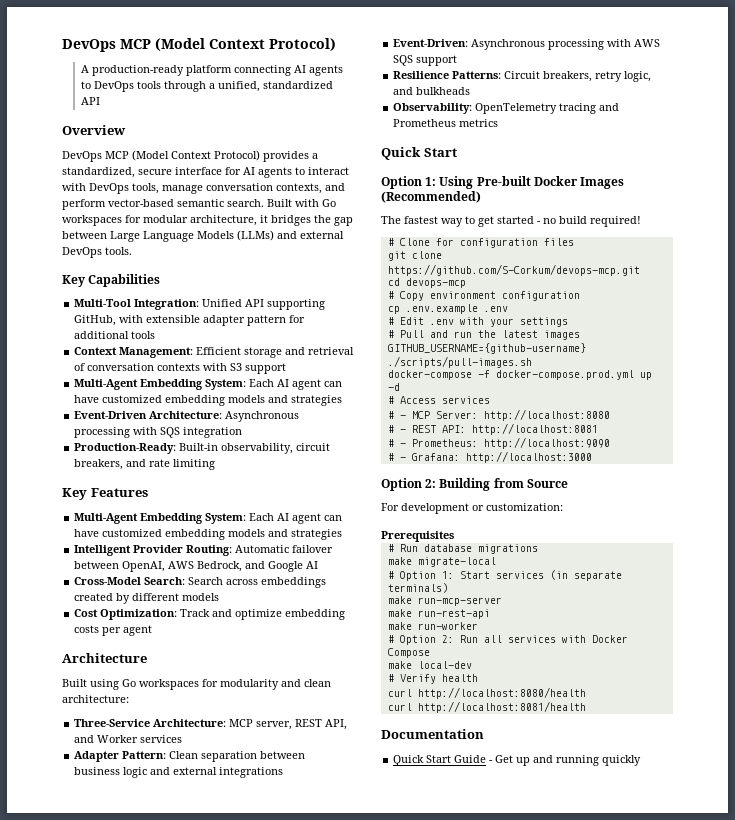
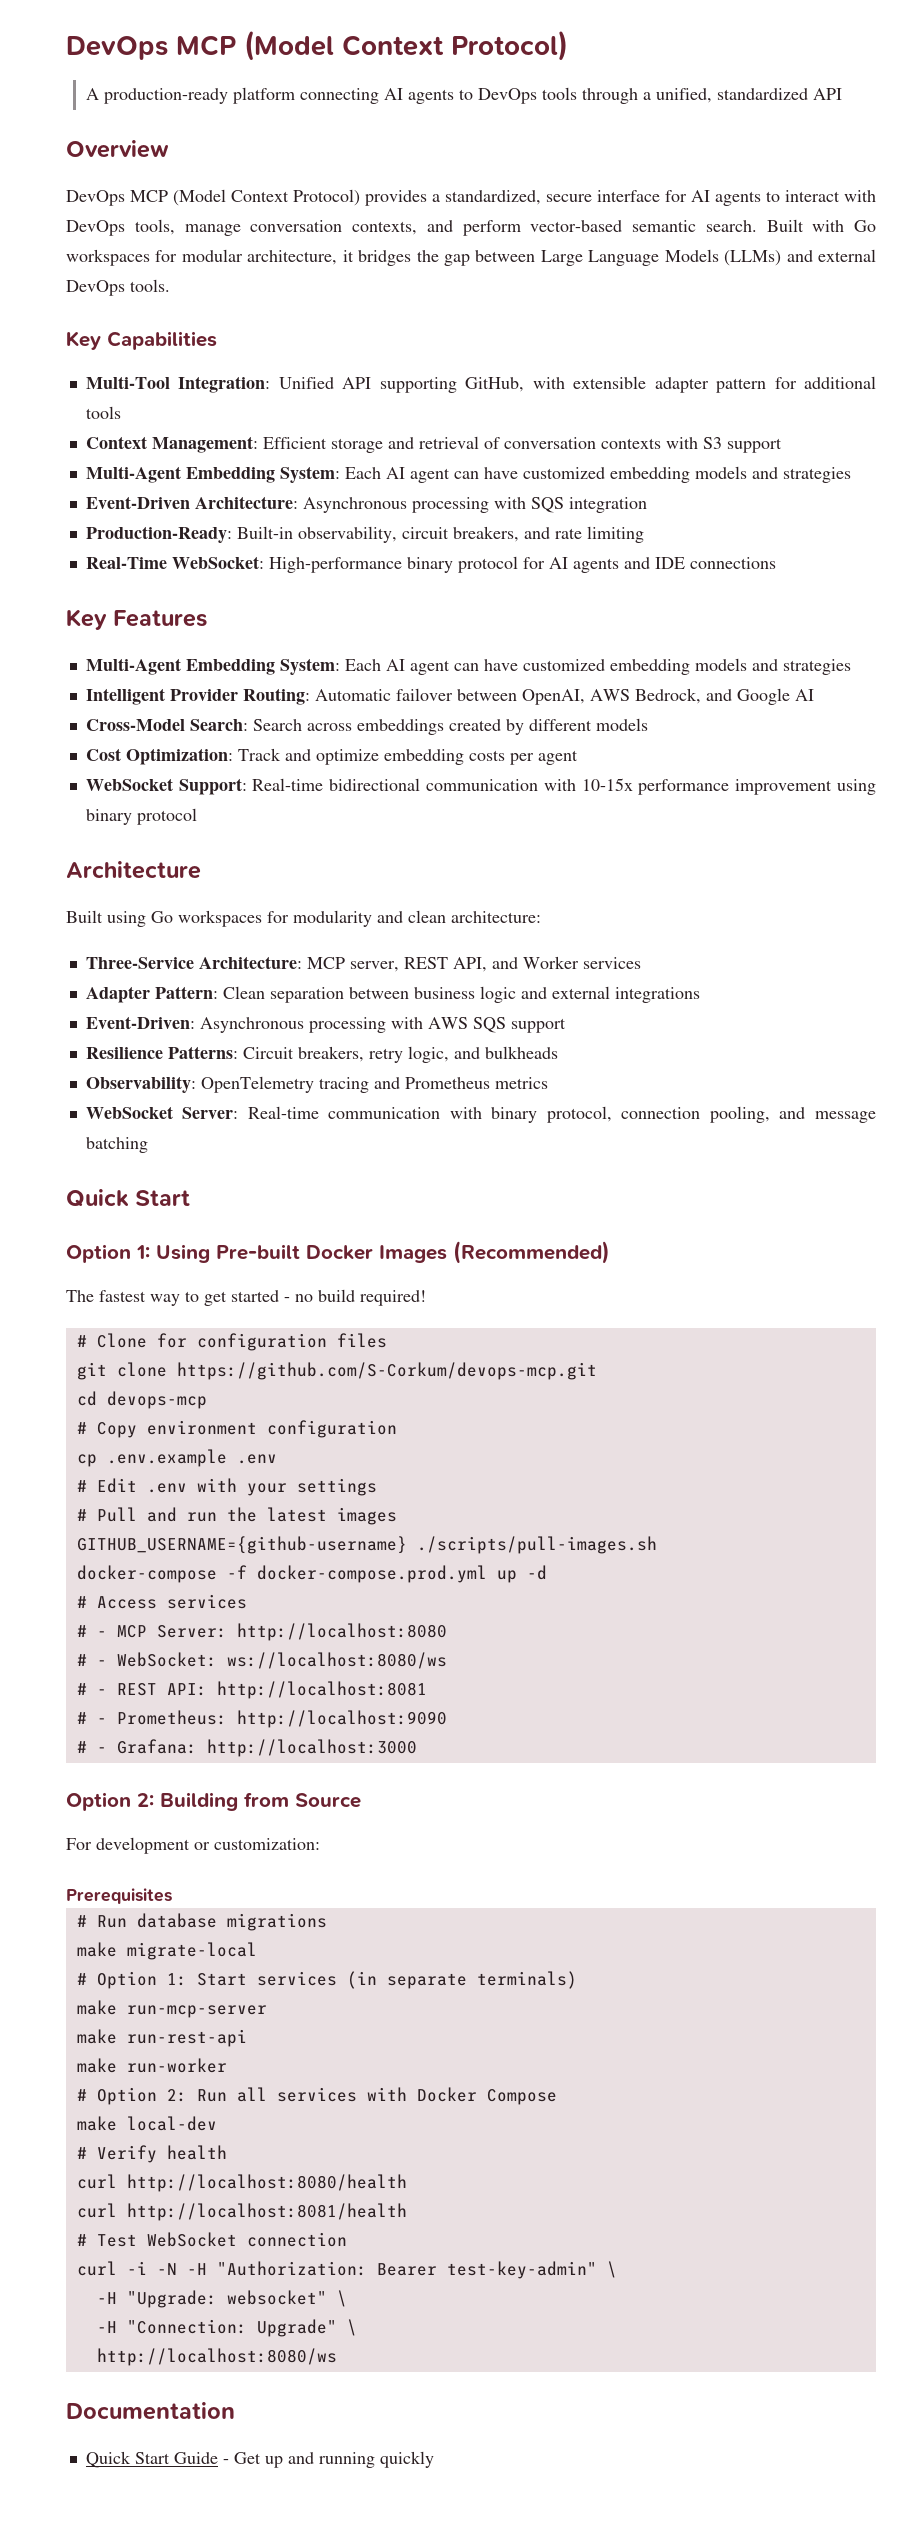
+ Real-Time WebSocket: High-performance binary protocol for AI agents and IDE connections
+ WebSocket Support: Real-time bidirectional communication with 10-15x performance improvement using binary protocol
+ WebSocket Server: Real-time communication with binary protocol, connection pooling, and message batching
+ # - WebSocket: ws://localhost:8080/ws
+ # Test WebSocket connection
+ curl -i -N -H "Authorization: Bearer test-key-admin" \
+ -H "Upgrade: websocket" \
+ -H "Connection: Upgrade" \
+ http://localhost:8080/ws

